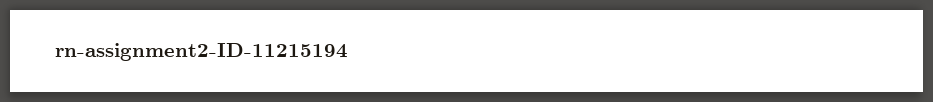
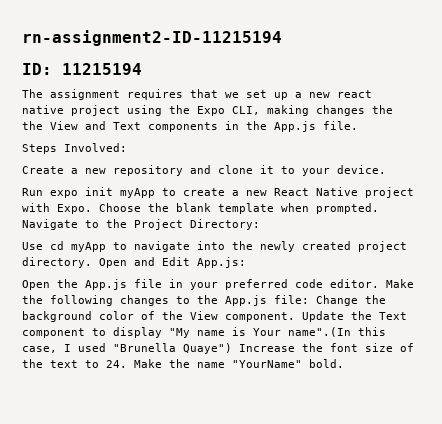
+ ID: 11215194
+ The assignment requires that we set up a new react native project using the Expo CLI, making changes the the View and Text components in the App.js file.
+ Steps Involved:
+ Create a new repository and clone it to your device.
+ Run expo init myApp to create a new React Native project with Expo. Choose the blank template when prompted. Navigate to the Project Directory:
+ Use cd myApp to navigate into the newly created project directory. Open and Edit App.js:
+ Open the App.js file in your preferred code editor. Make the following changes to the App.js file: Change the background color of the View component. Update the Text component to display "My name is Your name".(In this case, I used "Brunella Quaye") Increase the font size of the text to 24. Make the name "YourName" bold.

